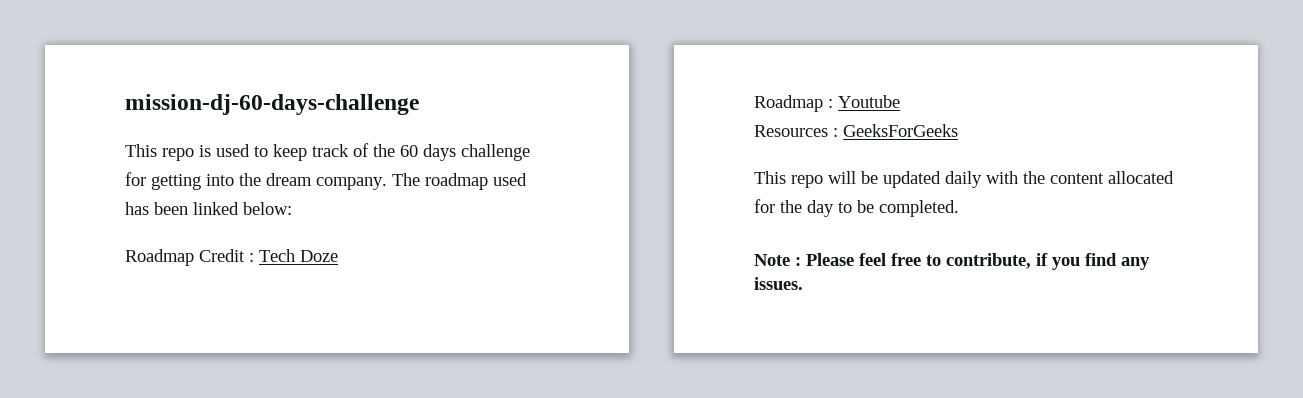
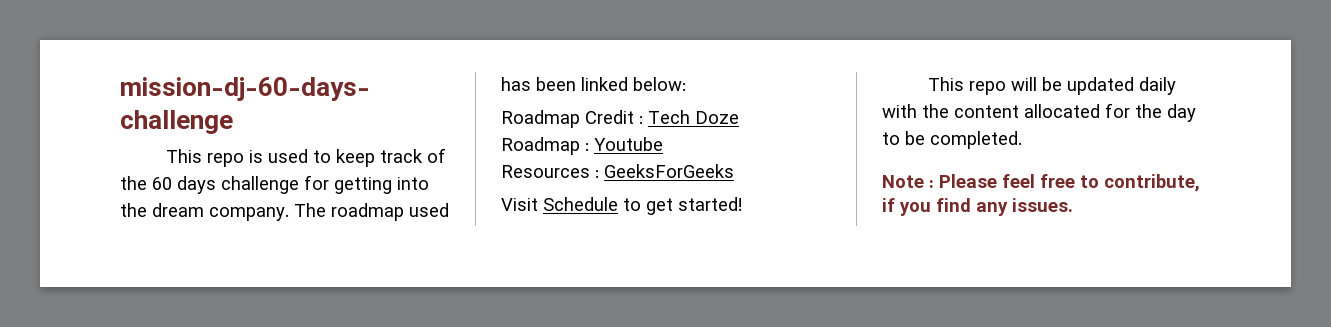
+ Visit Schedule to get started!

